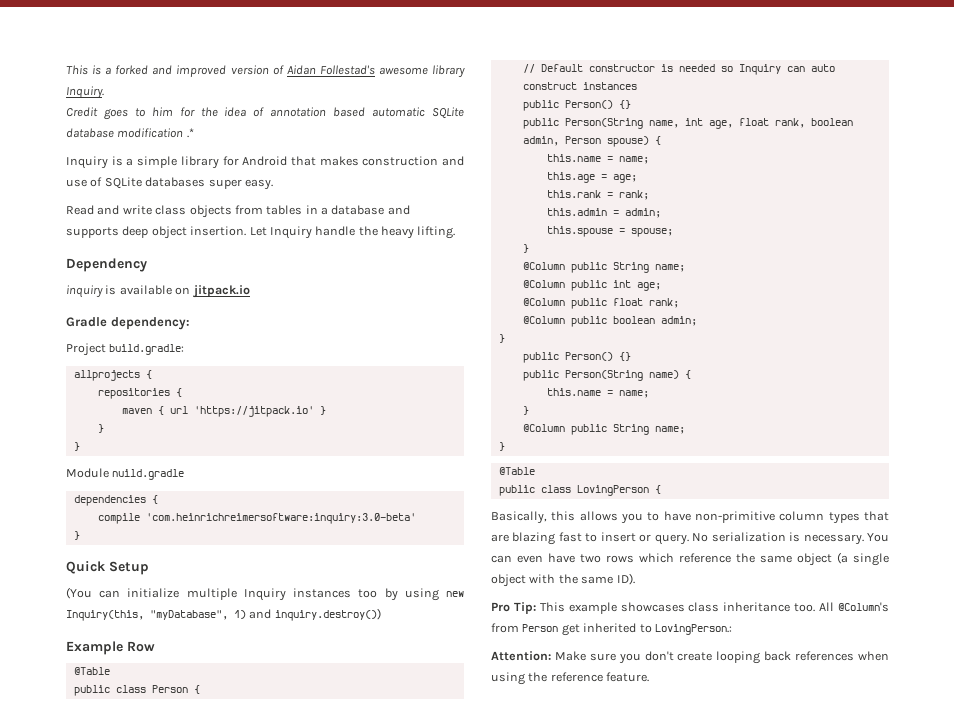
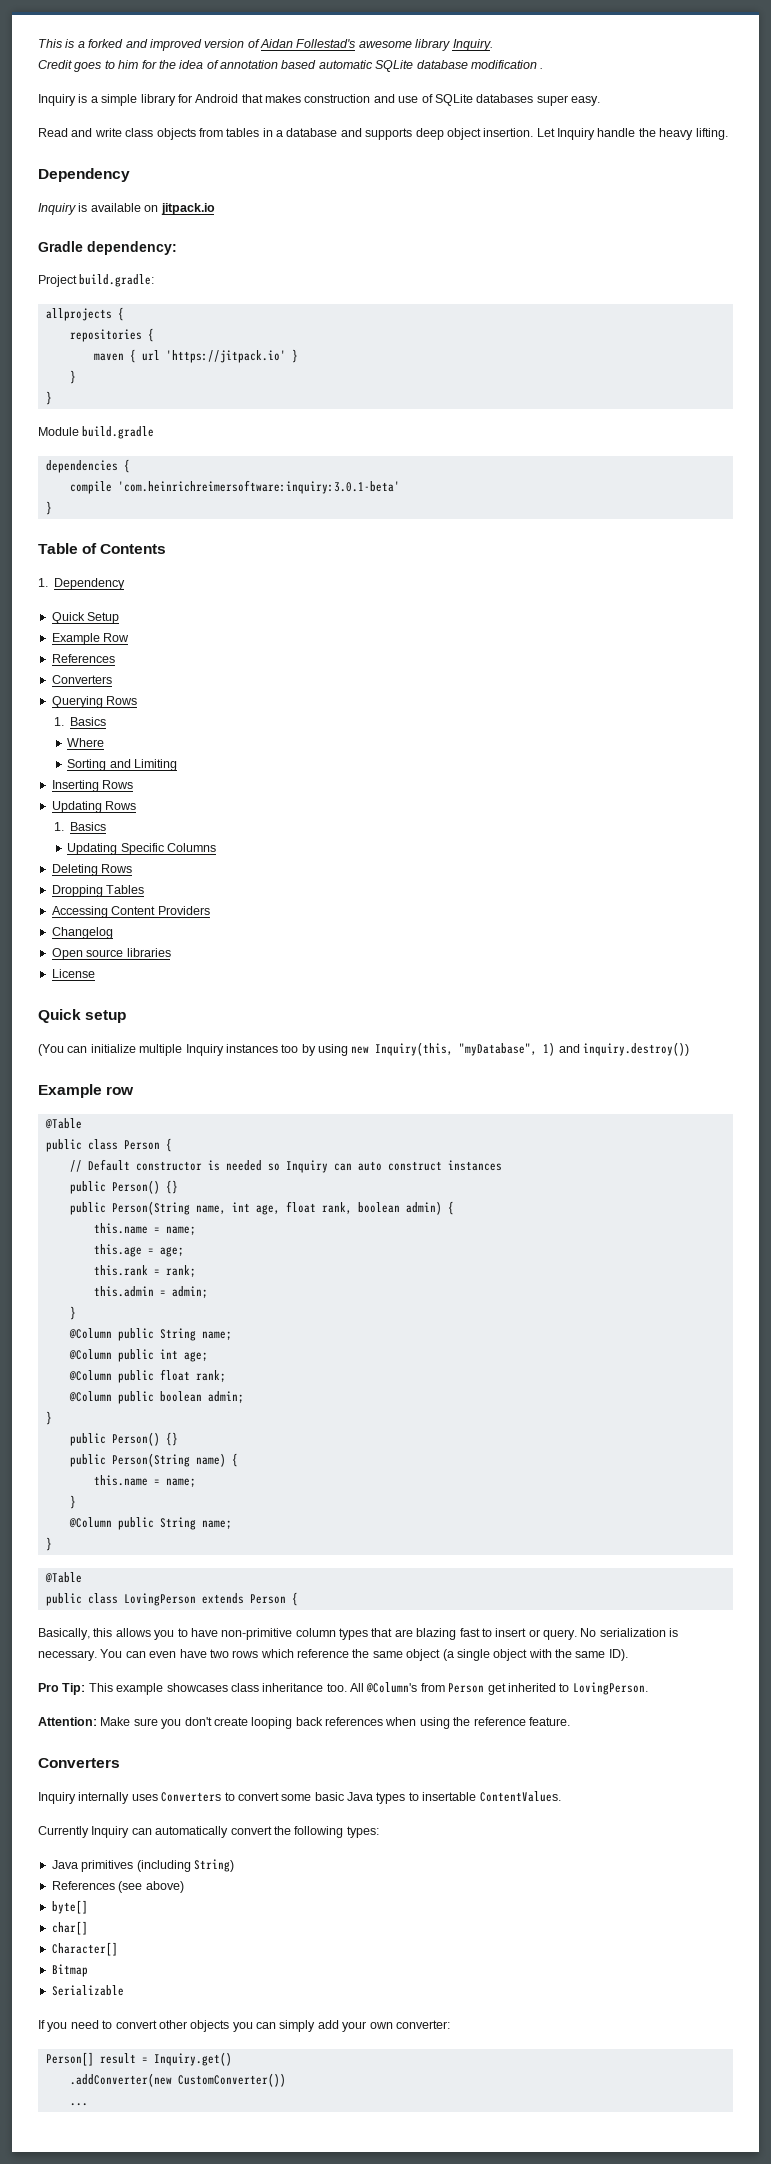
- Credit goes to him for the idea of annotation based automatic SQLite database modification .*
+ Credit goes to him for the idea of annotation based automatic SQLite database modification .
- inquiry is available on jitpack.io
+ Inquiry is available on jitpack.io
- Module nuild.gradle
+ Module build.gradle
- compile 'com.heinrichreimersoftware:inquiry:3.0-beta'
+ compile 'com.heinrichreimersoftware:inquiry:3.0.1-beta'
  }
+ Table of Contents
+ 1. Dependency
  Quick Setup
+ Example Row
+ References
+ Converters
+ Querying Rows
+ 1. Basics
+ Where
+ Sorting and Limiting
+ Inserting Rows
+ Updating Rows
+ 1. Basics
+ Updating Specific Columns
+ Deleting Rows
+ Dropping Tables
+ Accessing Content Providers
+ Changelog
+ Open source libraries
+ License
+ Quick setup
- Example Row
+ Example row
- public Person(String name, int age, float rank, boolean admin, Person spouse) {
+ public Person(String name, int age, float rank, boolean admin) {
- this.spouse = spouse;
- public class LovingPerson {
+ public class LovingPerson extends Person {
- All @Column's from Person get inherited to LovingPerson.:
+ All @Column's from Person get inherited to LovingPerson.
  Attention: Make sure you don't create looping back references when using the reference feature.
+ Converters
+ Inquiry internally uses Converters to convert some basic Java types to insertable ContentValues.
+ Currently Inquiry can automatically convert the following types:
+ Java primitives (including String)
+ References (see above)
+ byte[]
+ char[]
+ Character[]
+ Bitmap
+ Serializable
+ If you need to convert other objects you can simply add your own converter:
+ Person[] result = Inquiry.get()
+ .addConverter(new CustomConverter())
+ ...

